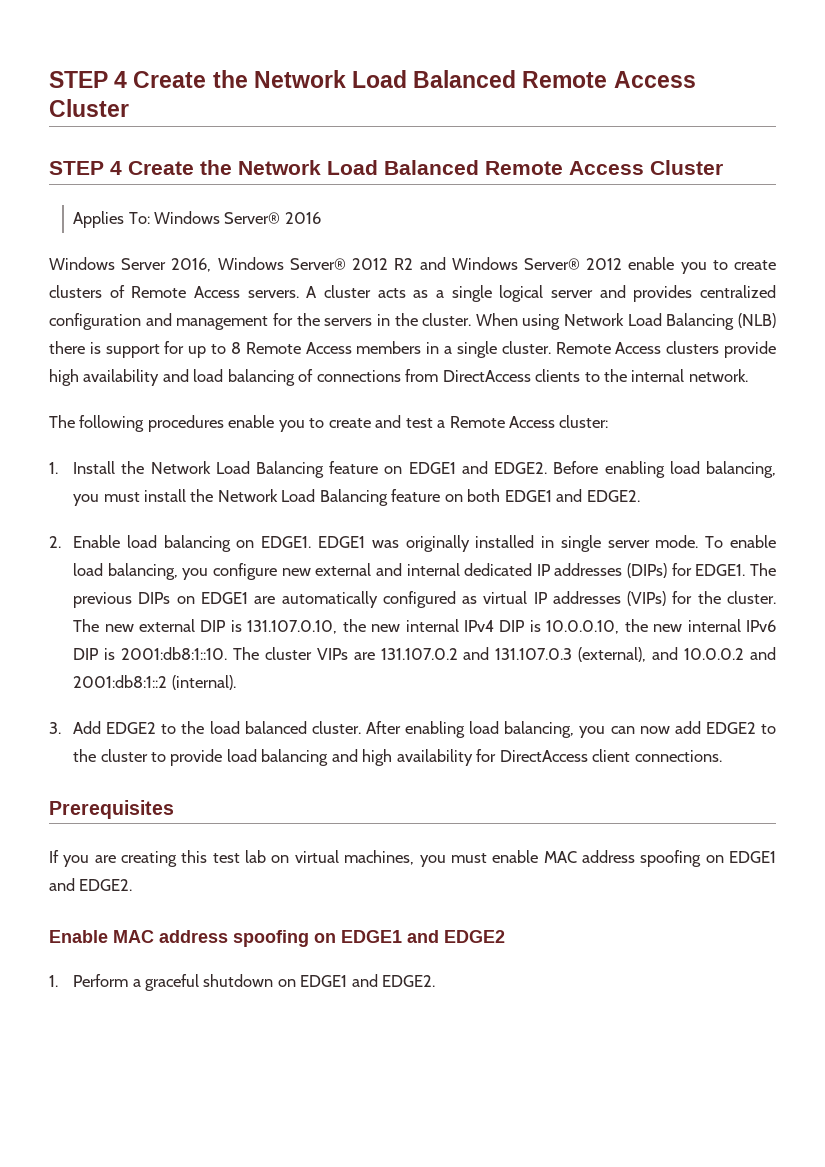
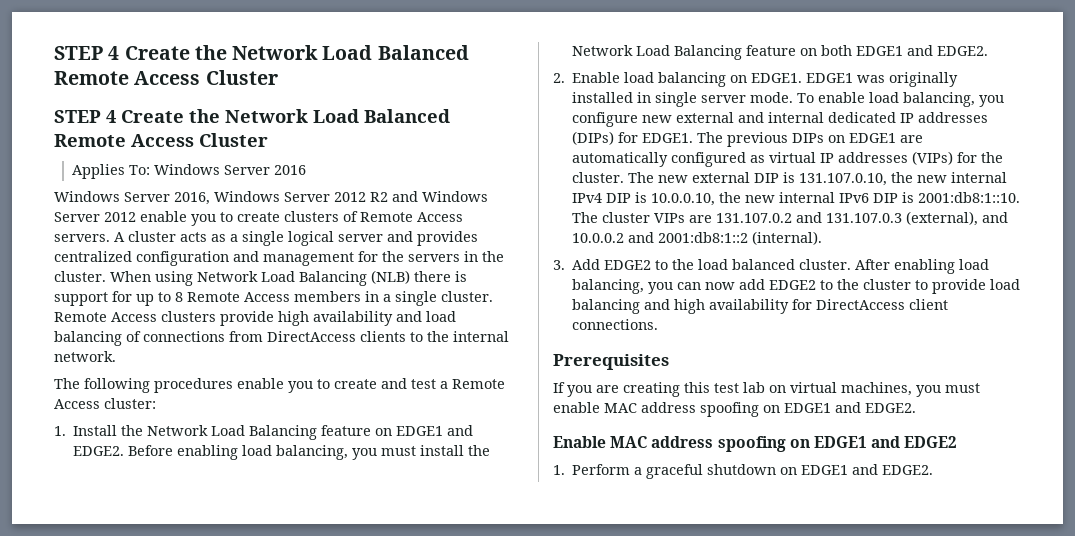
- Applies To: Windows Server® 2016
+ Applies To: Windows Server 2016
- Windows Server 2016, Windows Server® 2012 R2 and Windows Server® 2012 enable you to create clusters of Remote Access servers.
+ Windows Server 2016, Windows Server 2012 R2 and Windows Server 2012 enable you to create clusters of Remote Access servers.

